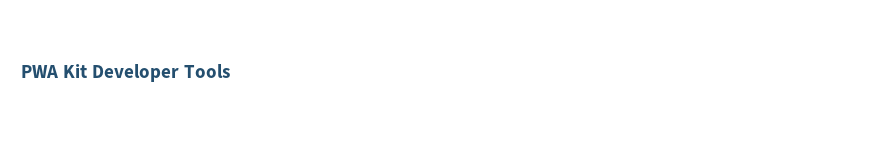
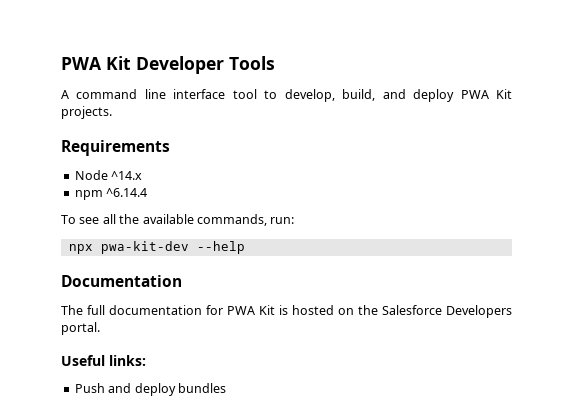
+ A command line interface tool to develop, build, and deploy PWA Kit projects.
+ Requirements
+ Node ^14.x
+ npm ^6.14.4
+ To see all the available commands, run:
+ npx pwa-kit-dev --help
+ Documentation
+ The full documentation for PWA Kit is hosted on the Salesforce Developers portal.
+ Useful links:
+ Push and deploy bundles

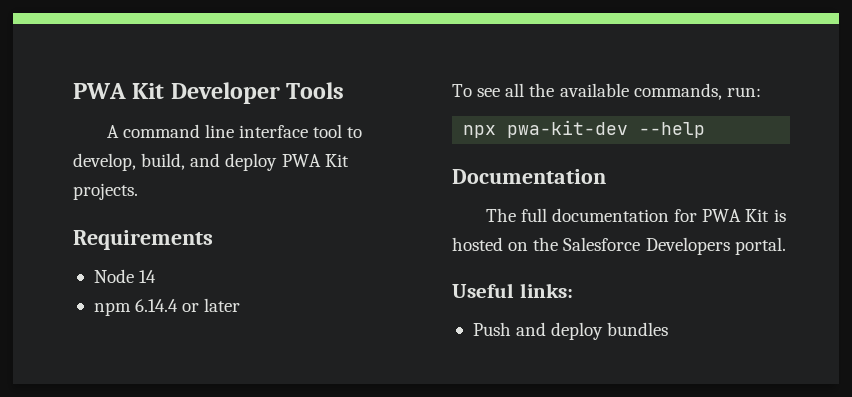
- Node ^14.x
+ Node 14
- npm ^6.14.4
+ npm 6.14.4 or later

